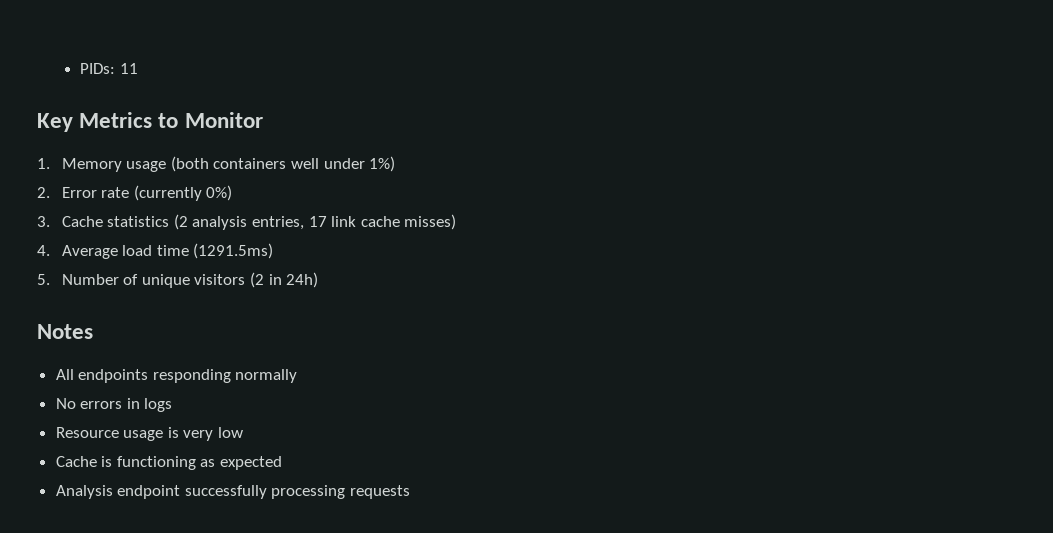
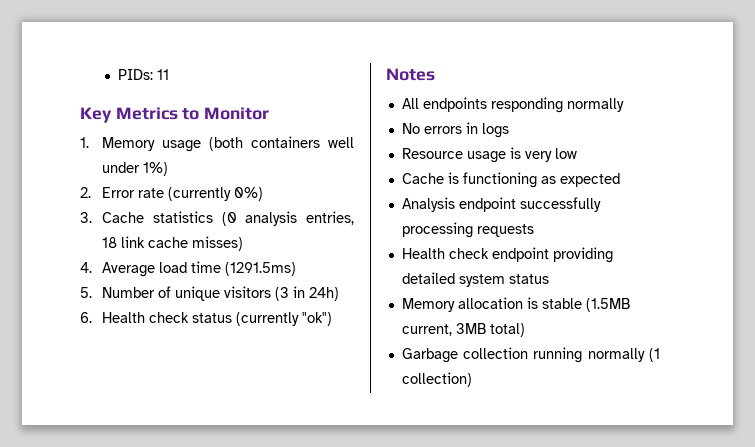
- 3. Cache statistics (2 analysis entries, 17 link cache misses)
+ 3. Cache statistics (0 analysis entries, 18 link cache misses)
- 5. Number of unique visitors (2 in 24h)
+ 5. Number of unique visitors (3 in 24h)
+ 6. Health check status (currently "ok")
+ Health check endpoint providing detailed system status
+ Memory allocation is stable (1.5MB current, 3MB total)
+ Garbage collection running normally (1 collection)

